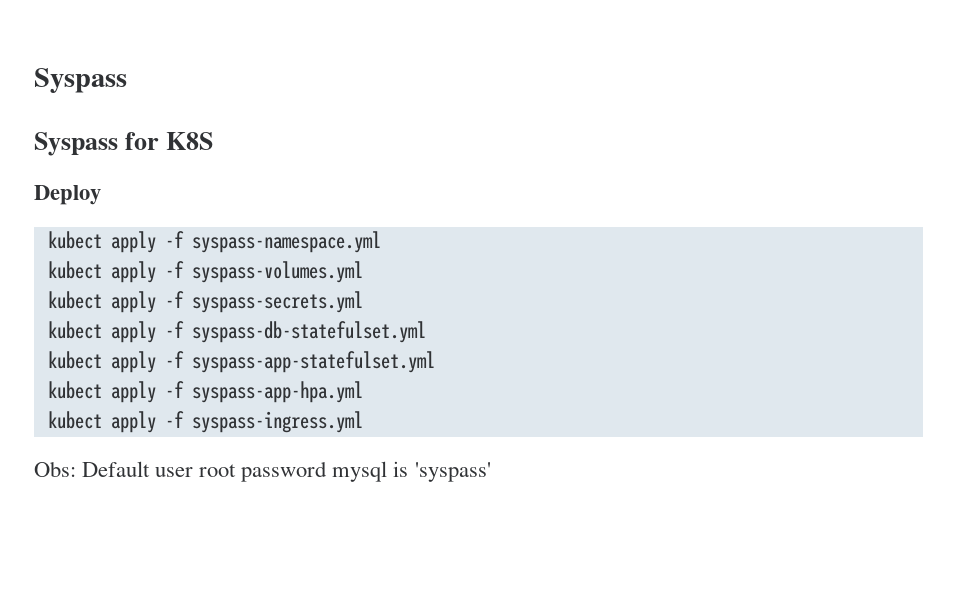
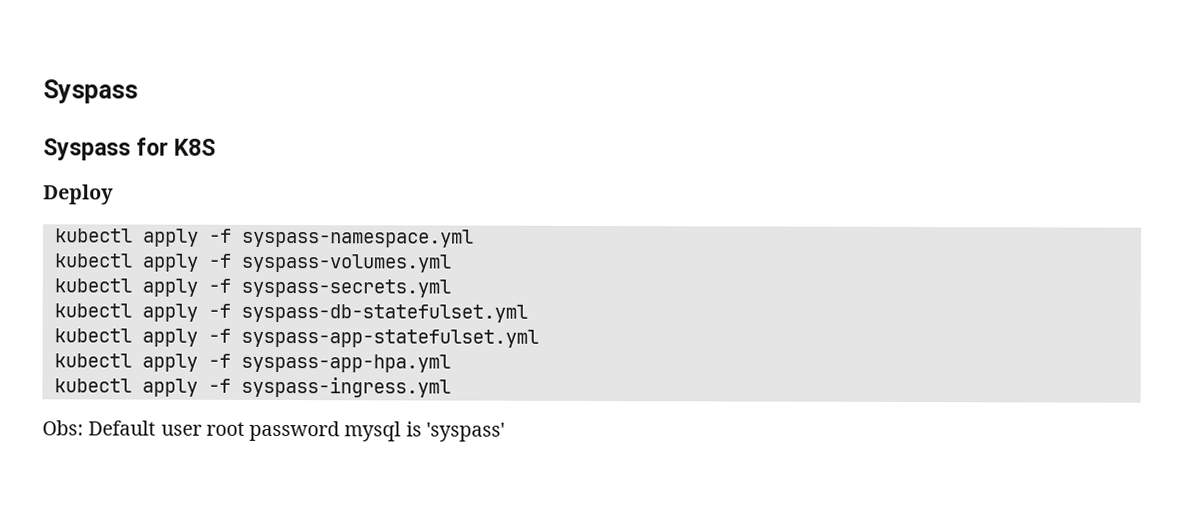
- kubect apply -f syspass-namespace.yml
+ kubectl apply -f syspass-namespace.yml
- kubect apply -f syspass-volumes.yml
+ kubectl apply -f syspass-volumes.yml
- kubect apply -f syspass-secrets.yml
+ kubectl apply -f syspass-secrets.yml
- kubect apply -f syspass-db-statefulset.yml
+ kubectl apply -f syspass-db-statefulset.yml
- kubect apply -f syspass-app-statefulset.yml
+ kubectl apply -f syspass-app-statefulset.yml
- kubect apply -f syspass-app-hpa.yml
+ kubectl apply -f syspass-app-hpa.yml
- kubect apply -f syspass-ingress.yml
+ kubectl apply -f syspass-ingress.yml

